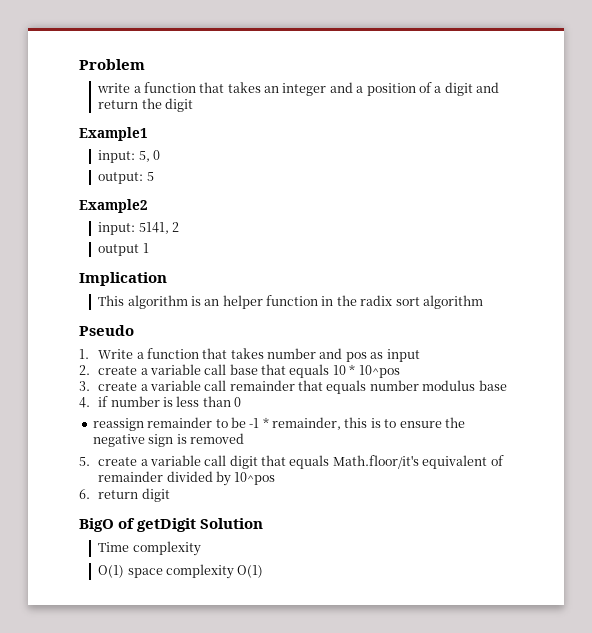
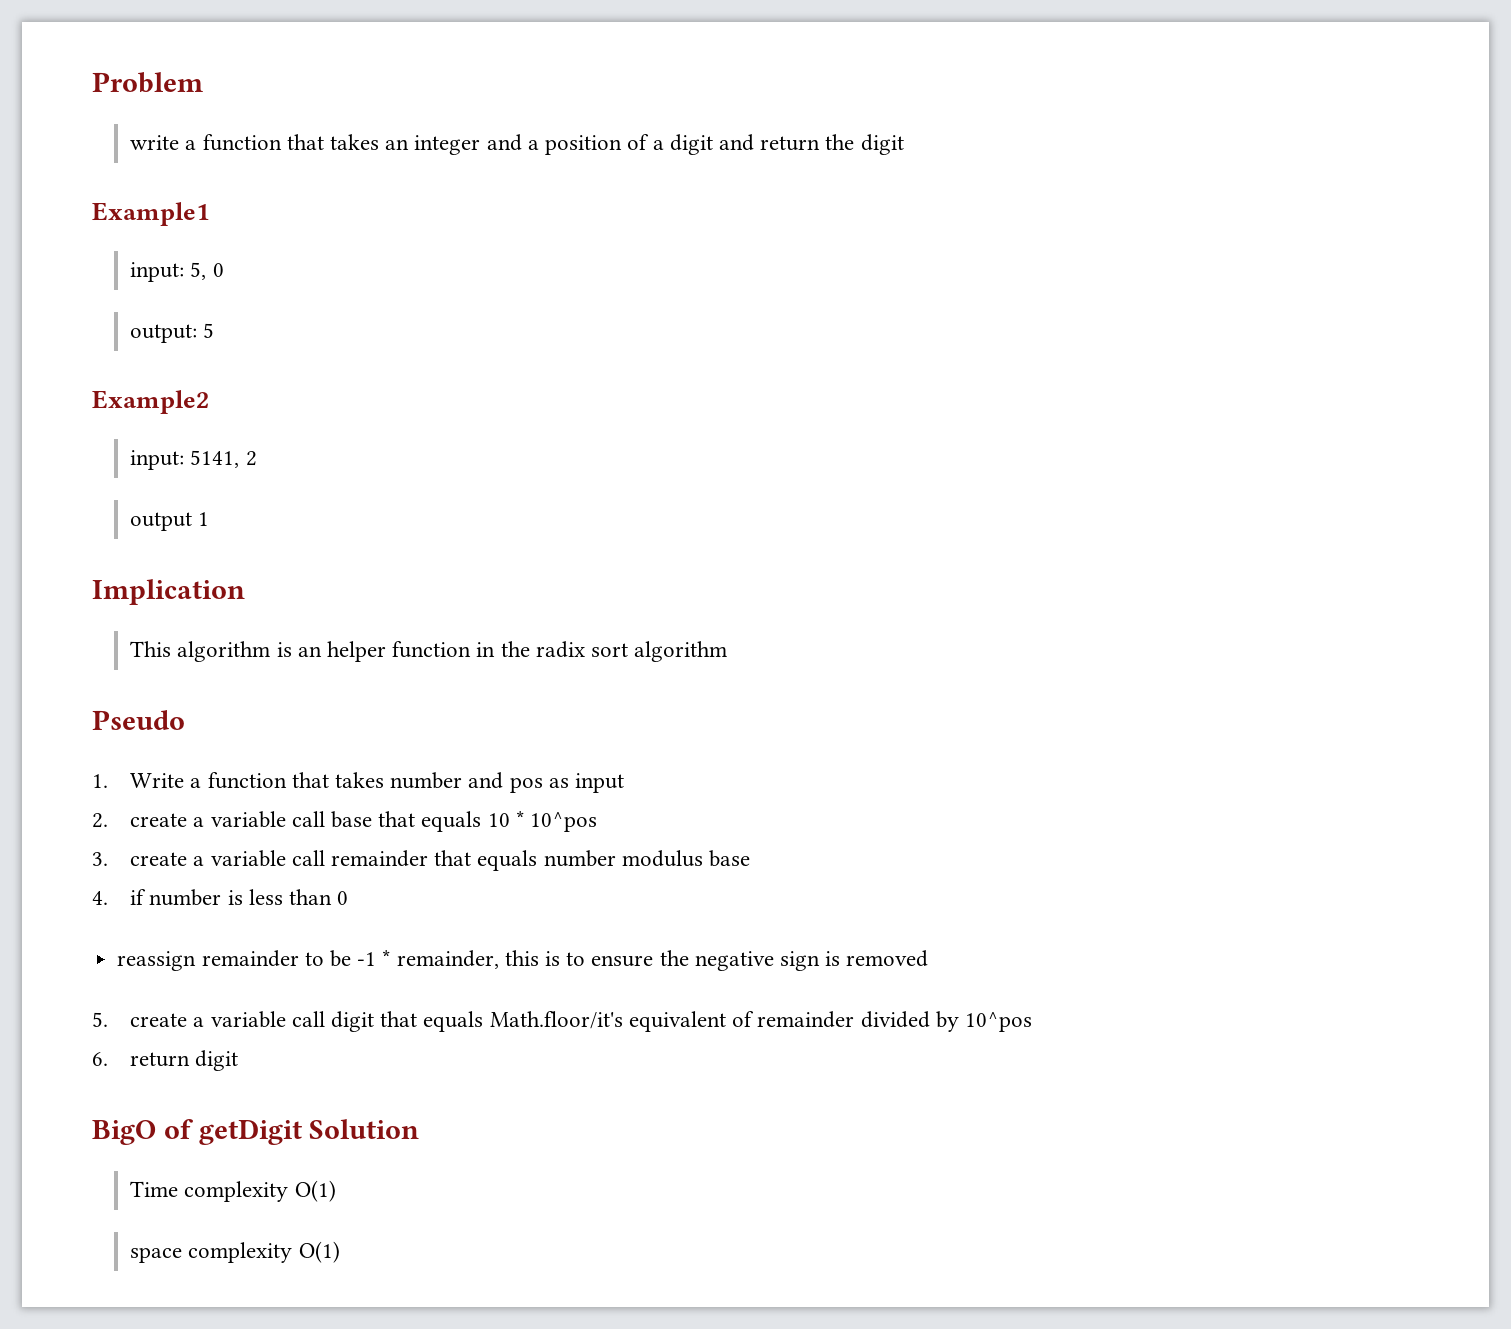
- Time complexity
- O(1) space complexity O(1)
+ Time complexity O(1)
+ space complexity O(1)

